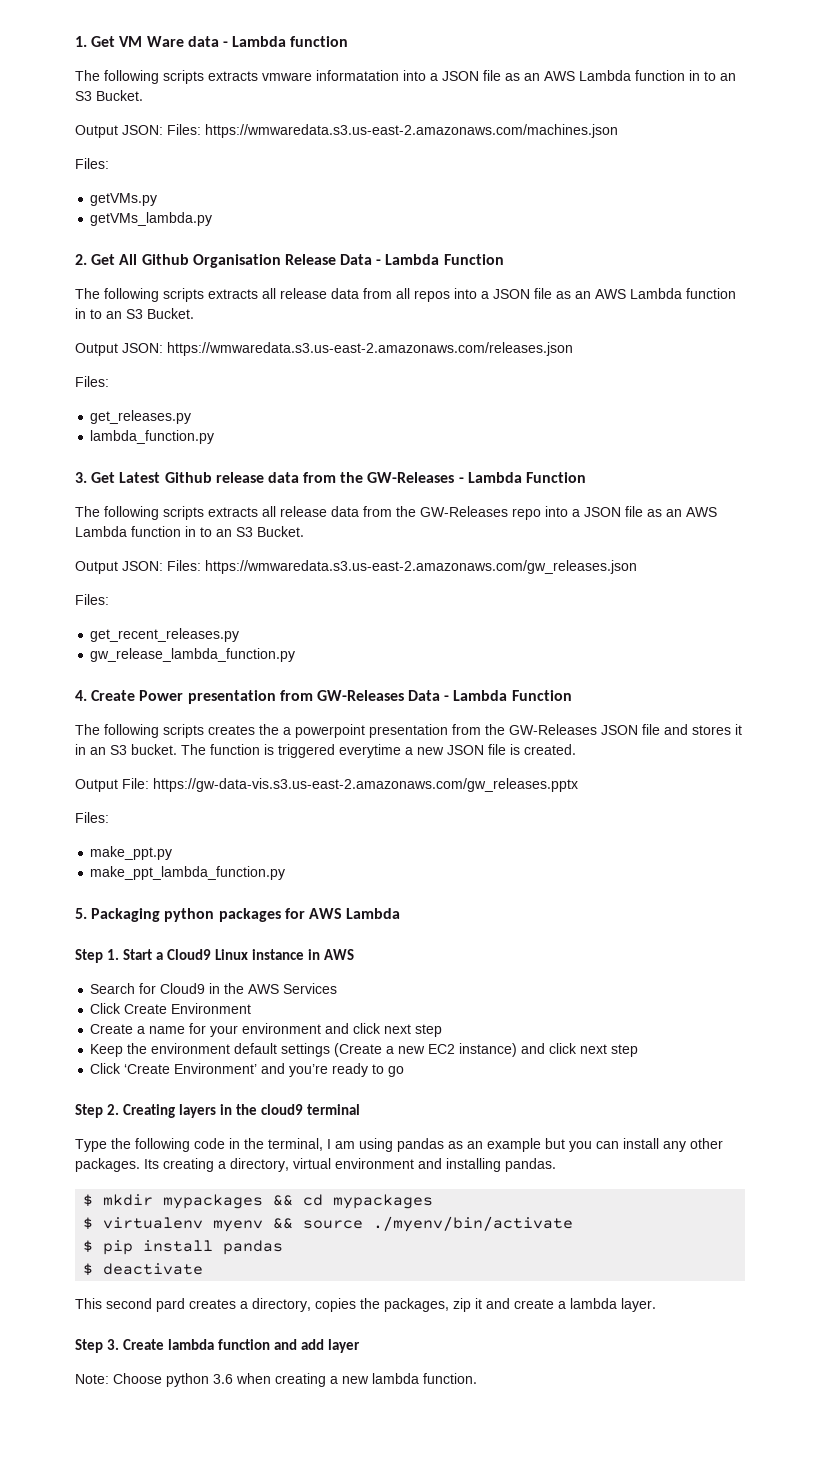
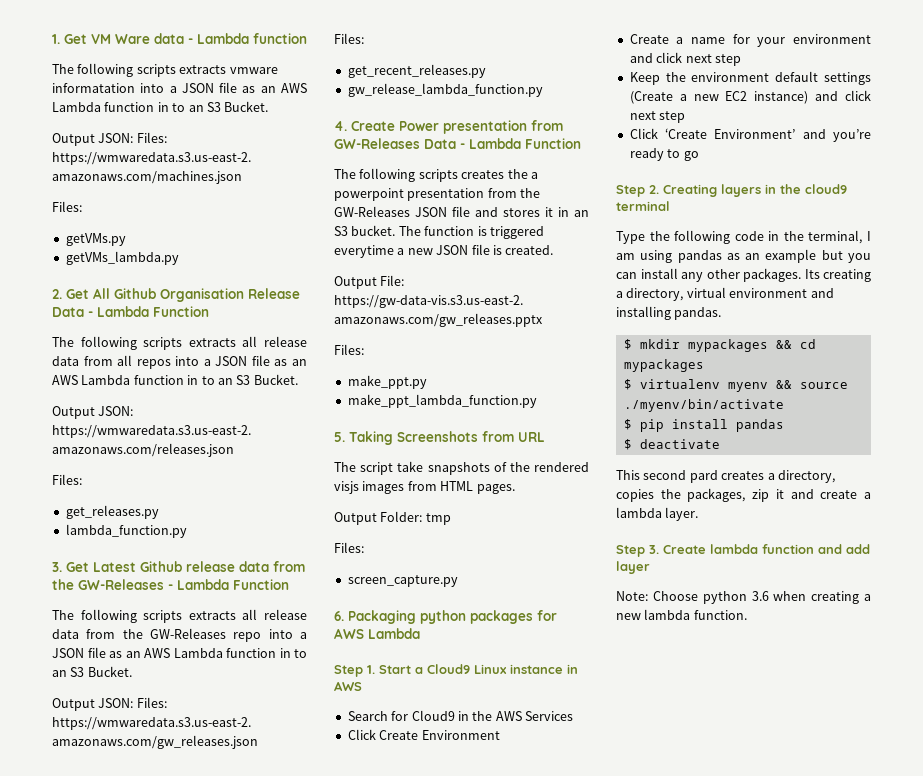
- 5. Packaging python packages for AWS Lambda
+ 5. Taking Screenshots from URL
+ The script take snapshots of the rendered visjs images from HTML pages.
+ Output Folder: tmp
+ Files:
+ screen_capture.py
+ 6. Packaging python packages for AWS Lambda

